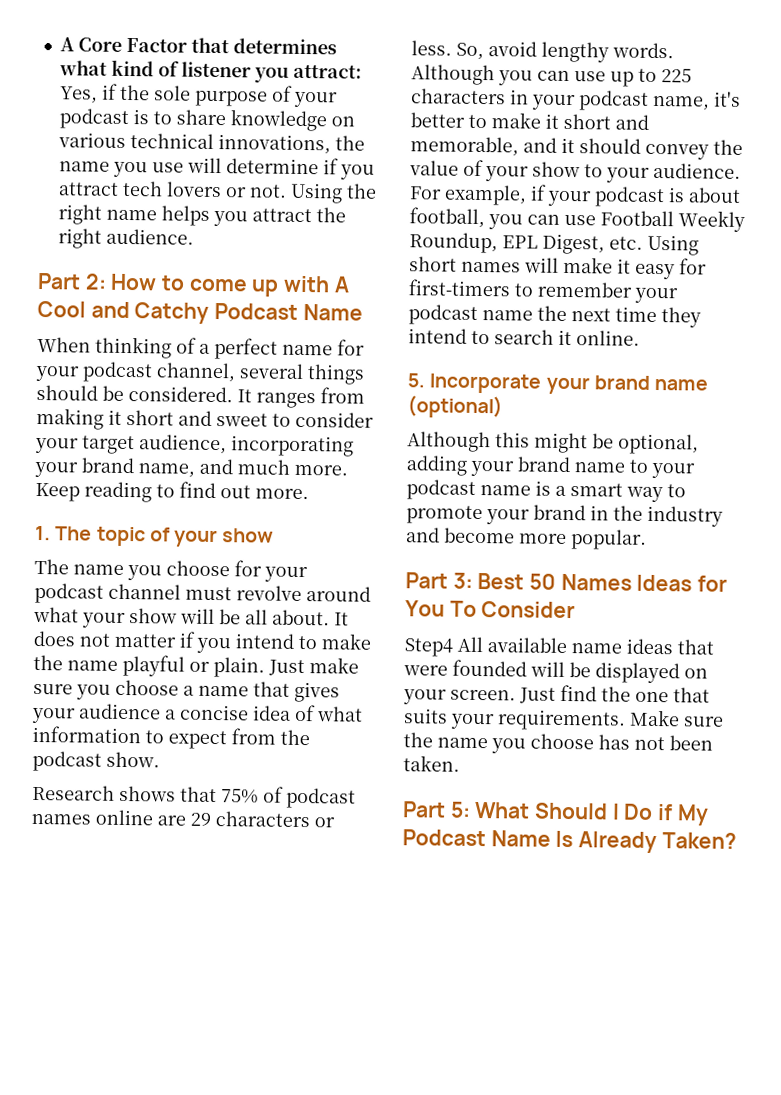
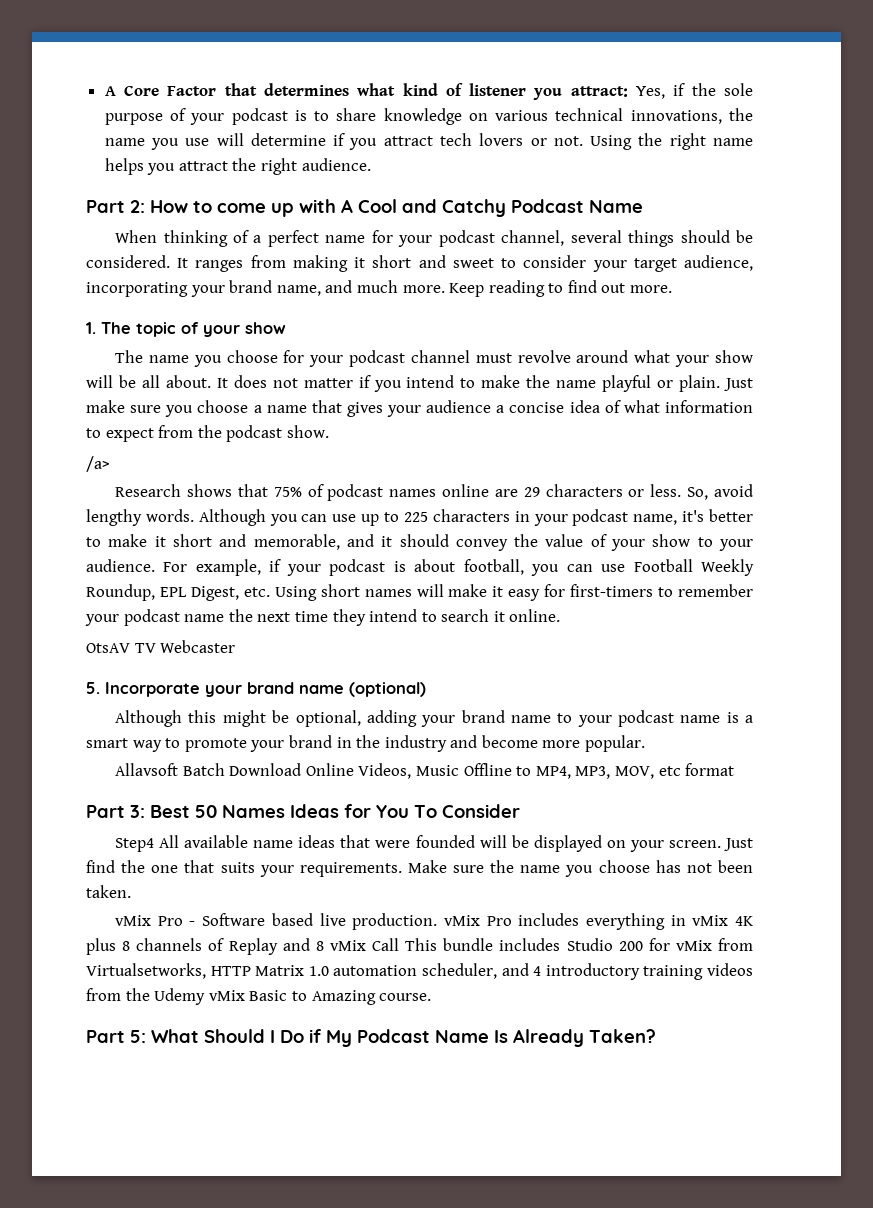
+ /a>
+ OtsAV TV Webcaster
+ Allavsoft Batch Download Online Videos, Music Offline to MP4, MP3, MOV, etc format
+ vMix Pro - Software based live production. vMix Pro includes everything in vMix 4K plus 8 channels of Replay and 8 vMix Call This bundle includes Studio 200 for vMix from Virtualsetworks, HTTP Matrix 1.0 automation scheduler, and 4 introductory training videos from the Udemy vMix Basic to Amazing course.

